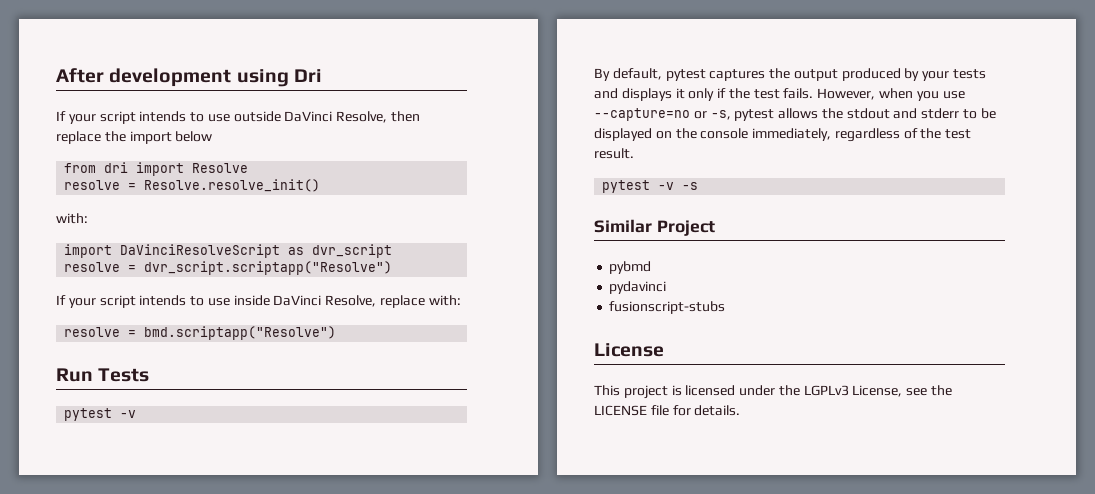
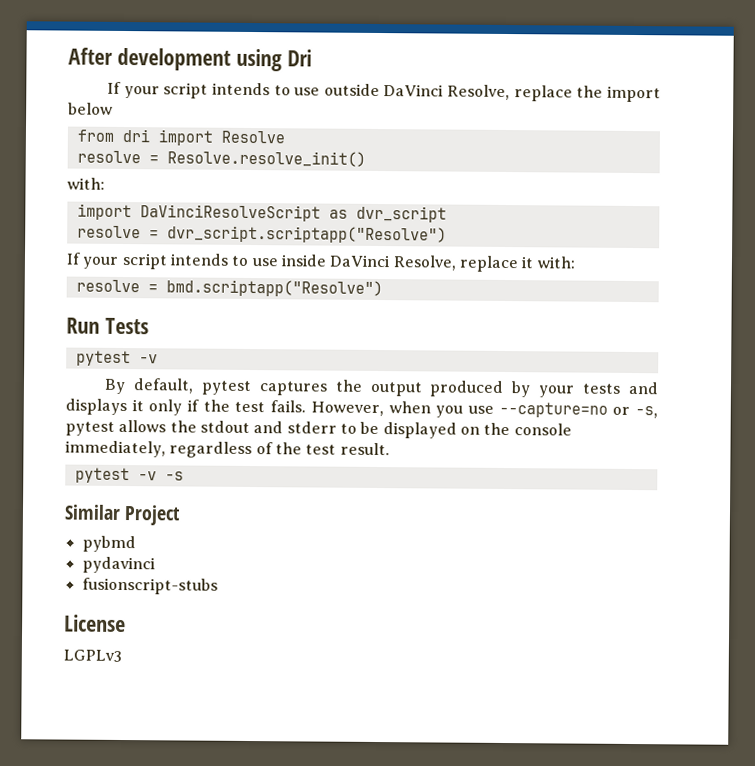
- If your script intends to use outside DaVinci Resolve, then replace the import below
+ If your script intends to use outside DaVinci Resolve, replace the import below
- If your script intends to use inside DaVinci Resolve, replace with:
+ If your script intends to use inside DaVinci Resolve, replace it with:
- This project is licensed under the LGPLv3 License, see the LICENSE file for details.
+ LGPLv3

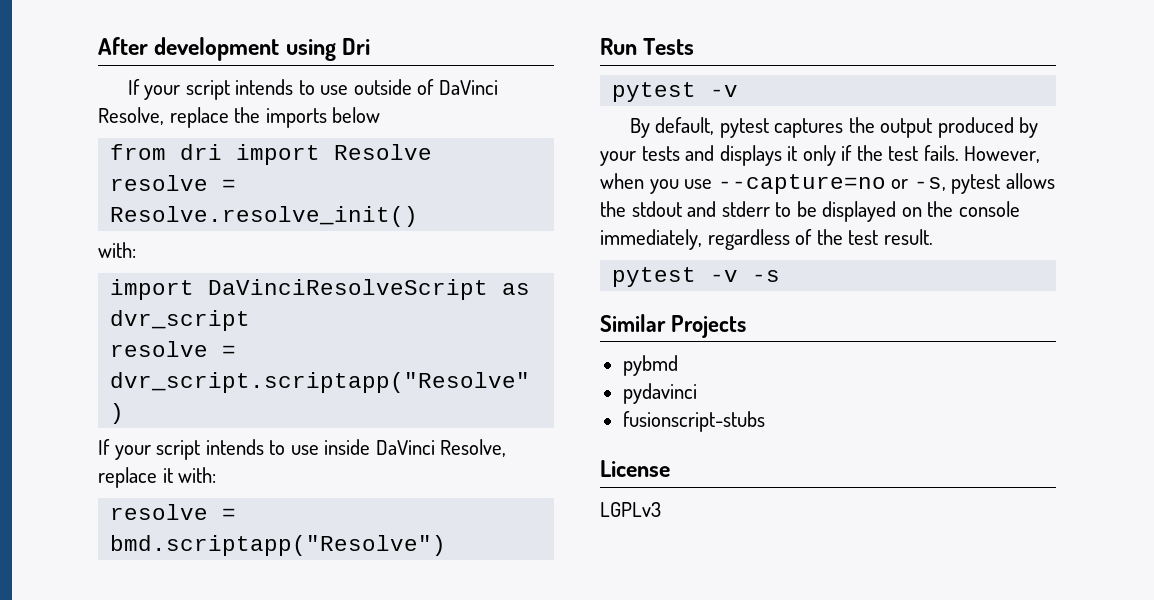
- If your script intends to use outside DaVinci Resolve, replace the import below
+ If your script intends to use outside of DaVinci Resolve, replace the imports below
- Similar Project
+ Similar Projects

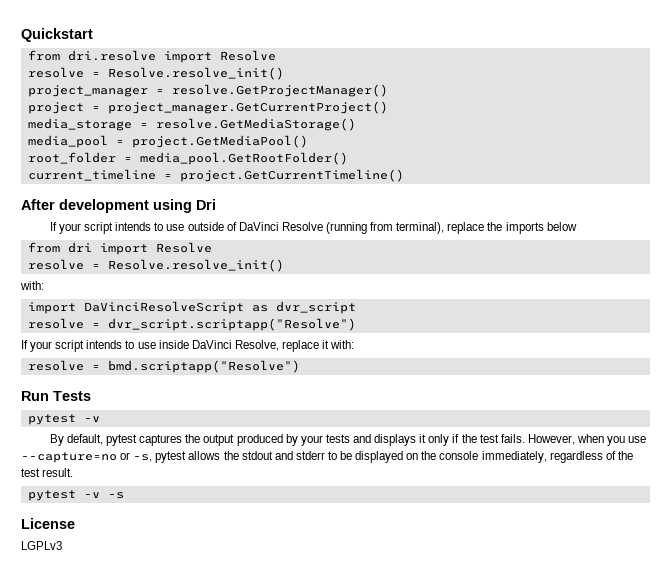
+ Quickstart
+ from dri.resolve import Resolve
+ resolve = Resolve.resolve_init()
+ project_manager = resolve.GetProjectManager()
+ project = project_manager.GetCurrentProject()
+ media_storage = resolve.GetMediaStorage()
+ media_pool = project.GetMediaPool()
+ root_folder = media_pool.GetRootFolder()
+ current_timeline = project.GetCurrentTimeline()
- If your script intends to use outside of DaVinci Resolve, replace the imports below
+ If your script intends to use outside of DaVinci Resolve (running from terminal), replace the imports below
- Similar Projects
- pybmd
- pydavinci
- fusionscript-stubs

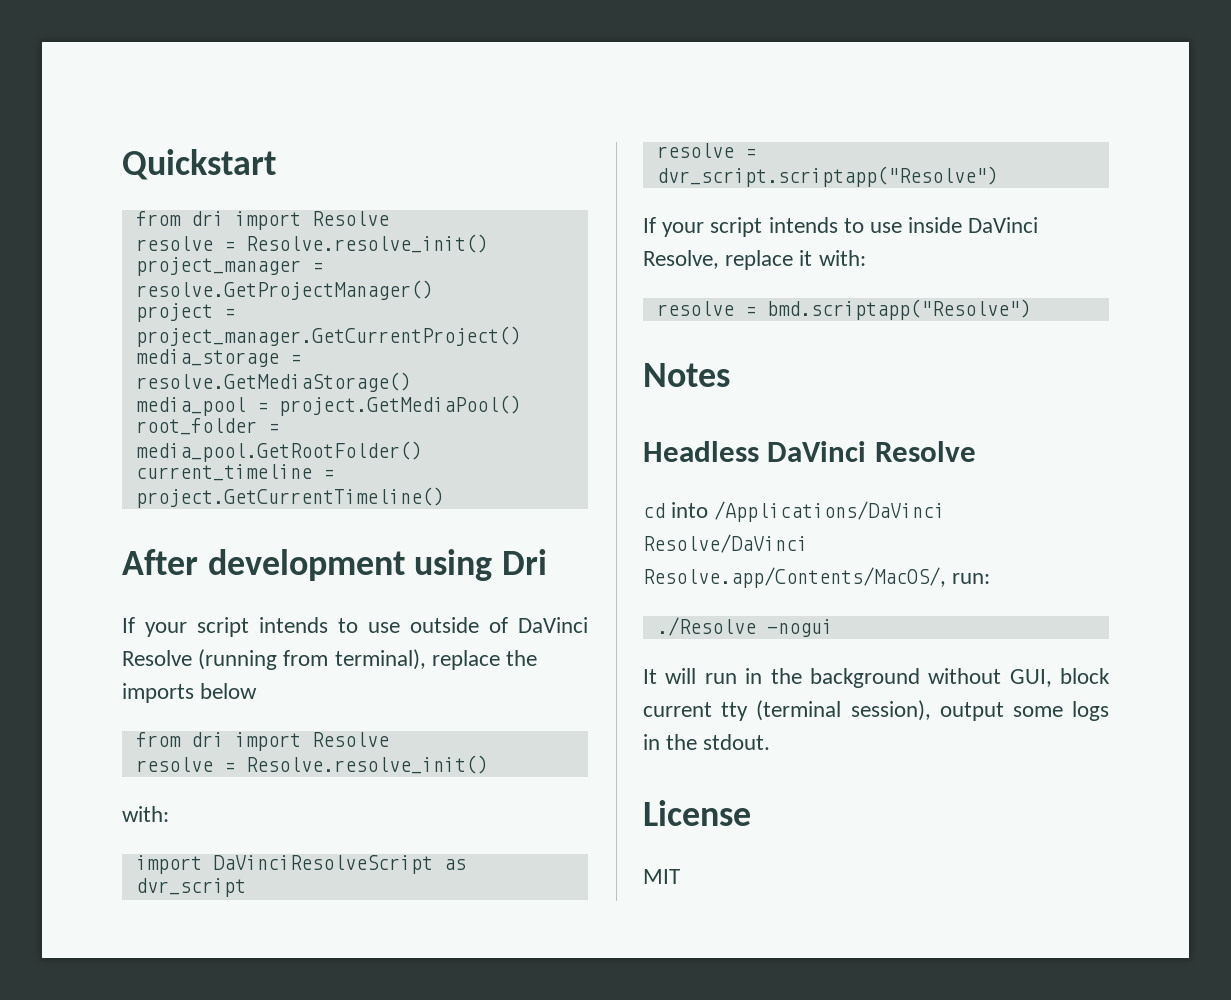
  Quickstart
- from dri.resolve import Resolve
+ from dri import Resolve
- Run Tests
- pytest -v
- By default, pytest captures the output produced by your tests and displays it only if the test fails. However, when you use --capture=no or -s, pytest allows the stdout and stderr to be displayed on the console immediately, regardless of the test result.
- pytest -v -s
+ Notes
+ Headless DaVinci Resolve
+ cd into /Applications/DaVinci Resolve/DaVinci Resolve.app/Contents/MacOS/, run:
+ ./Resolve -nogui
+ It will run in the background without GUI, block current tty (terminal session), output some logs in the stdout.
- LGPLv3
+ MIT

